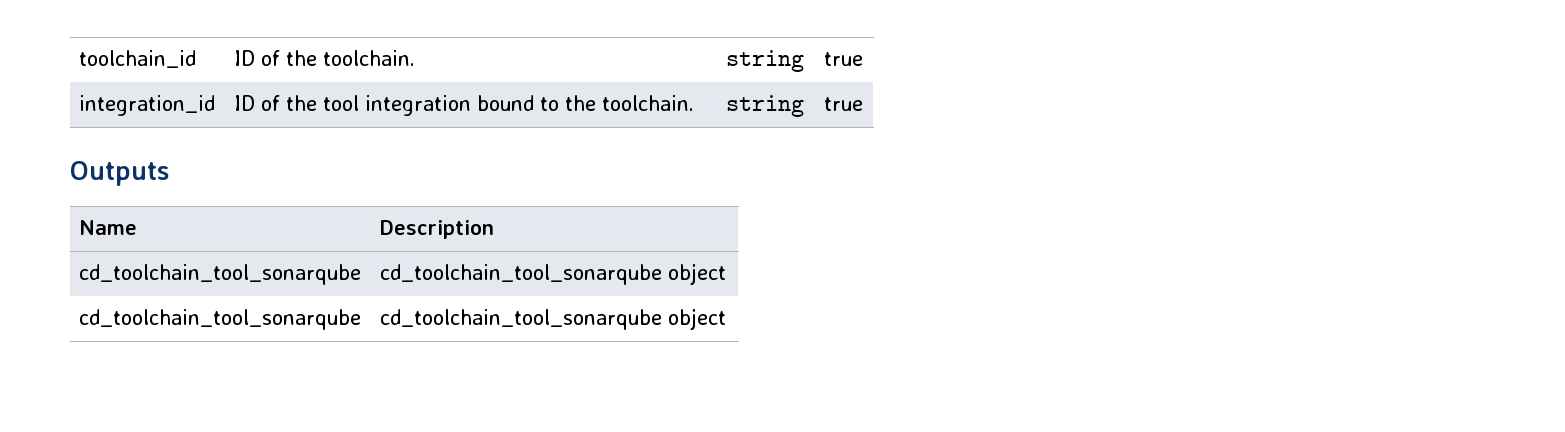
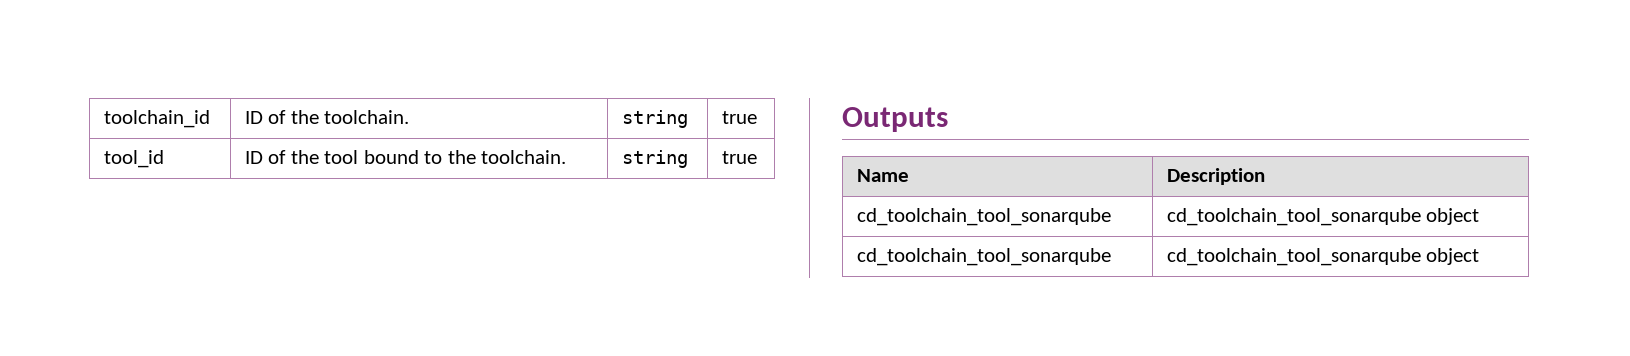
- integration_id | ID of the tool integration bound to the toolchain. | string | true
+ tool_id | ID of the tool bound to the toolchain. | string | true

